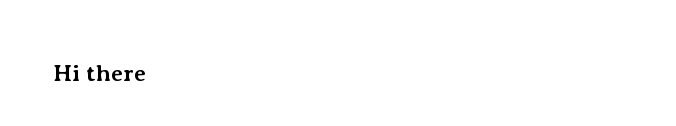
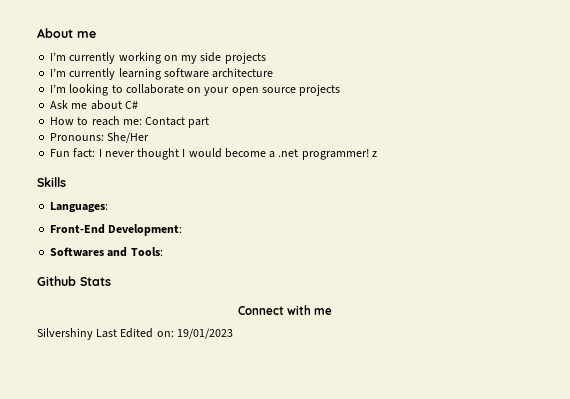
- Hi there
+ About me
+ I’m currently working on my side projects
+ I’m currently learning software architecture
+ I’m looking to collaborate on your open source projects
+ Ask me about C#
+ How to reach me: Contact part
+ Pronouns: She/Her
+ Fun fact: I never thought I would become a .net programmer! z
+ Skills
+ Languages:
+ Front-End Development:
+ Softwares and Tools:
+ Github Stats
+ Connect with me
+ Silvershiny Last Edited on: 19/01/2023

